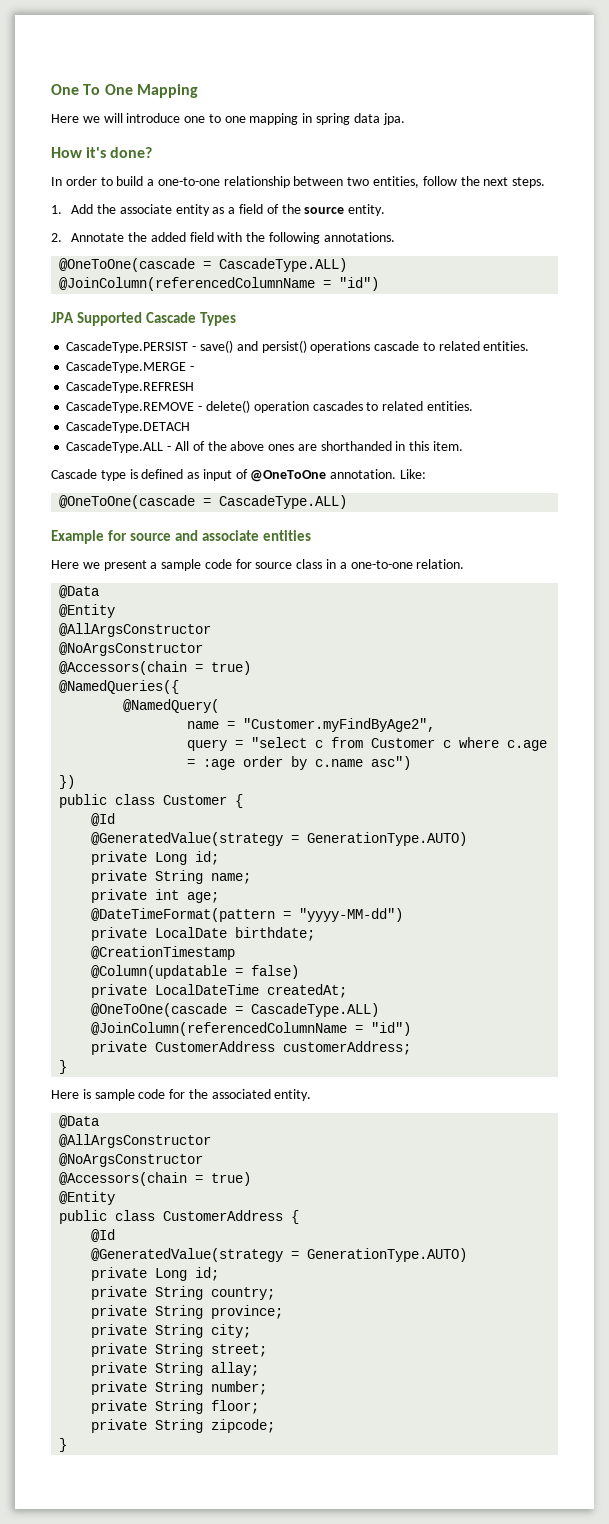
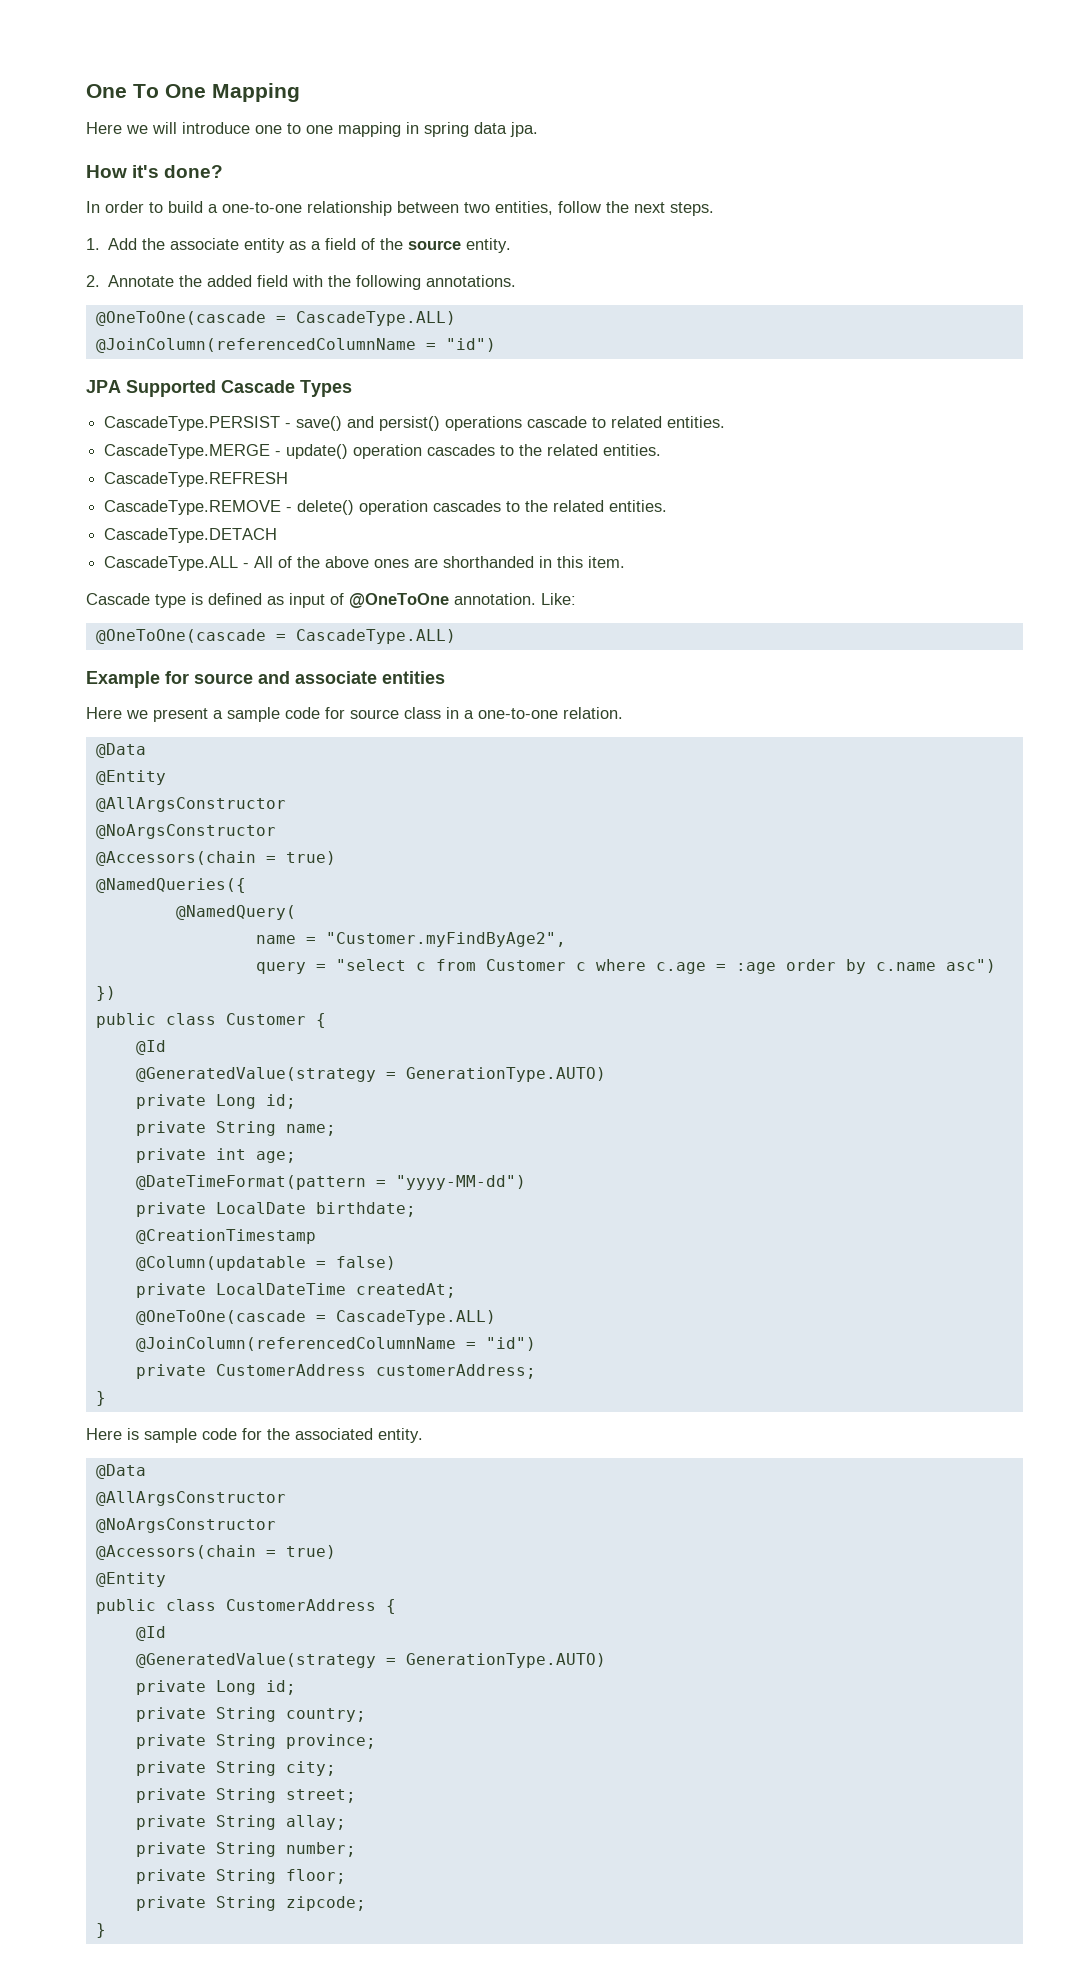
- CascadeType.MERGE -
+ CascadeType.MERGE - update() operation cascades to the related entities.
- CascadeType.REMOVE - delete() operation cascades to related entities.
+ CascadeType.REMOVE - delete() operation cascades to the related entities.

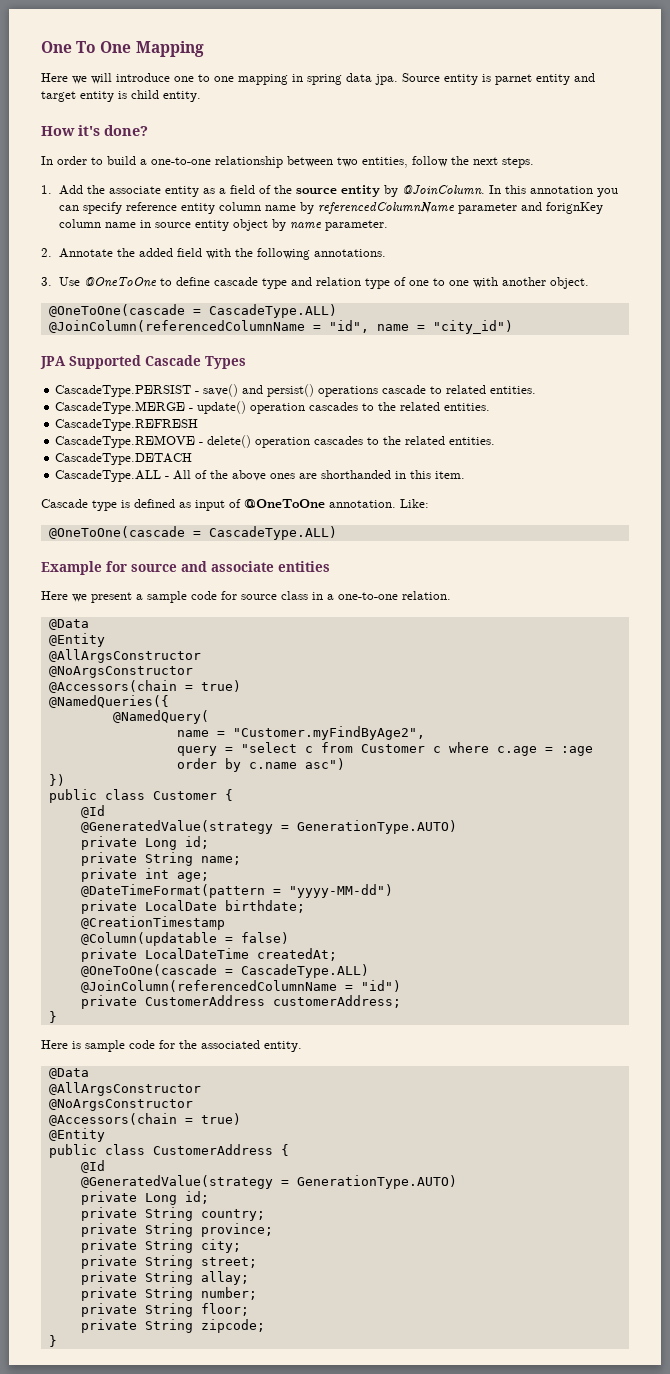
+ Source entity is parnet entity and target entity is child entity.
- 1. Add the associate entity as a field of the source entity.
+ 1. Add the associate entity as a field of the source entity by @JoinColumn. In this annotation you can specify reference entity column name by referencedColumnName parameter and forignKey column name in source entity object by name parameter.
  2. Annotate the added field with the following annotations.
+ 3. Use @OneToOne to define cascade type and relation type of one to one with another object.
  @OneToOne(cascade = CascadeType.ALL)
- @JoinColumn(referencedColumnName = "id")
+ @JoinColumn(referencedColumnName = "id", name = "city_id")

